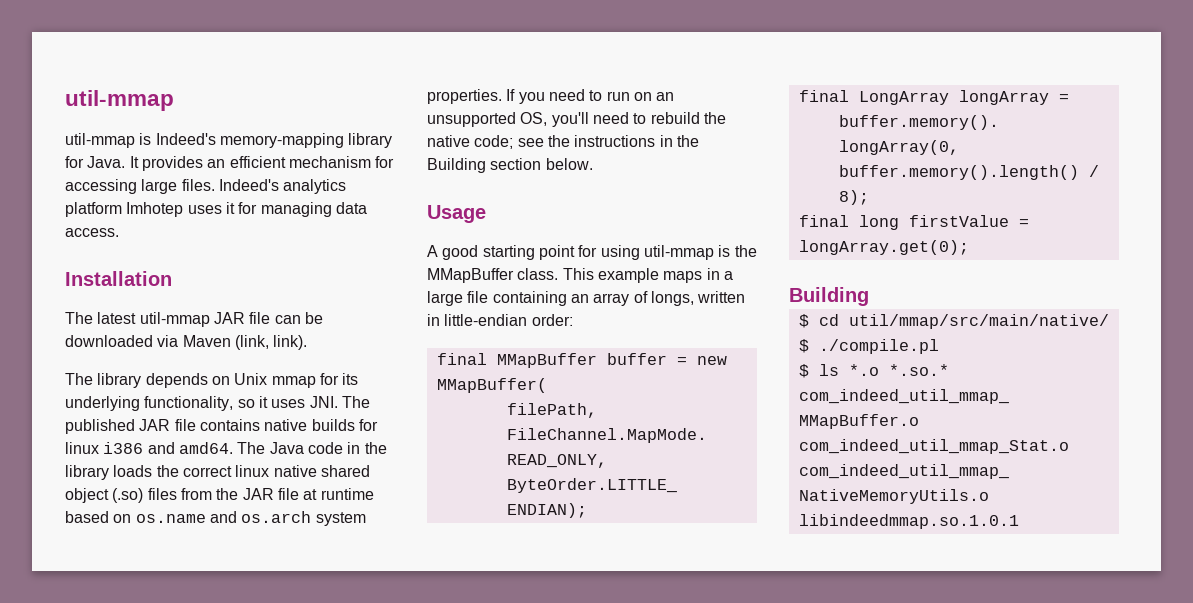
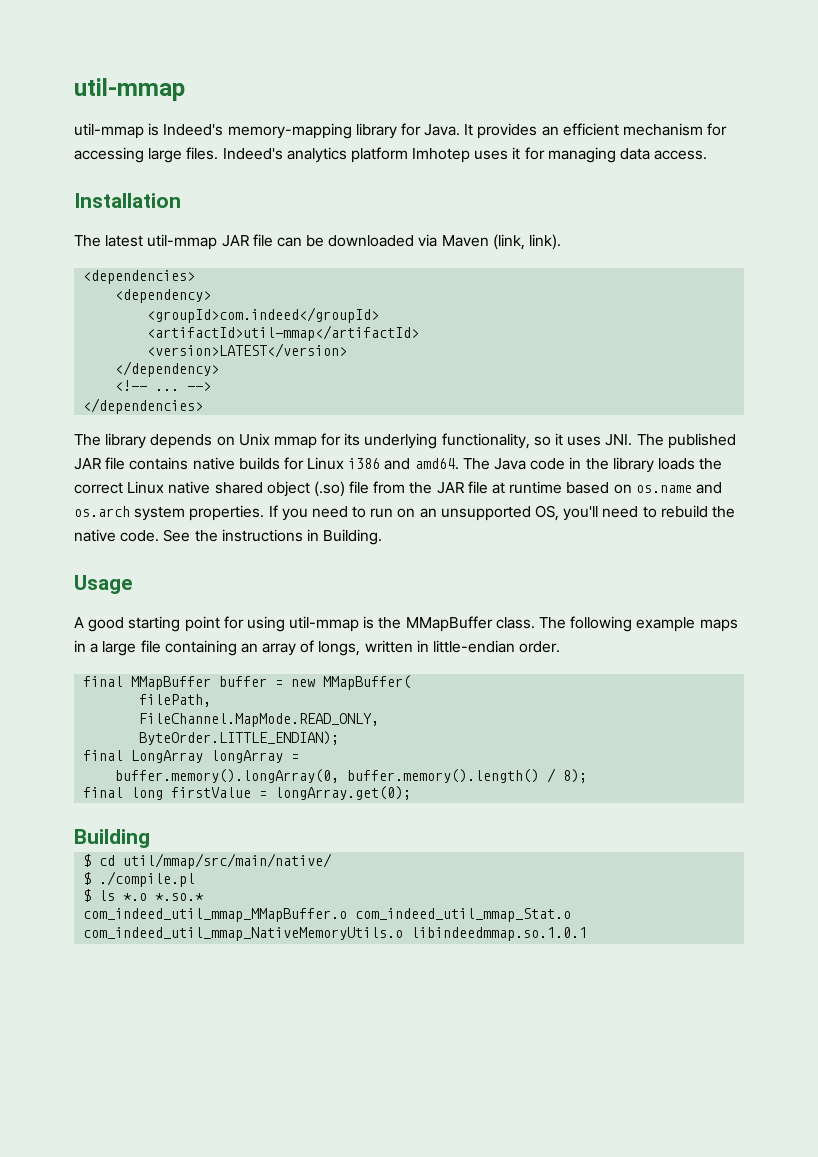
+ <dependencies>
+ <dependency>
+ <groupId>com.indeed</groupId>
+ <artifactId>util-mmap</artifactId>
+ <version>LATEST</version>
+ </dependency>
+ <!-- ... -->
+ </dependencies>
- The library depends on Unix mmap for its underlying functionality, so it uses JNI. The published JAR file contains native builds for linux i386 and amd64.
+ The library depends on Unix mmap for its underlying functionality, so it uses JNI. The published JAR file contains native builds for Linux i386 and amd64.
- The Java code in the library loads the correct linux native shared object (.so) files from the JAR file at runtime based on os.name and os.arch system properties.
+ The Java code in the library loads the correct Linux native shared object (.so) file from the JAR file at runtime based on os.name and os.arch system properties.
- If you need to run on an unsupported OS, you'll need to rebuild the native code; see the instructions in the Building section below.
+ If you need to run on an unsupported OS, you'll need to rebuild the native code. See the instructions in Building.
- This example maps in a large file containing an array of longs, written in little-endian order:
+ The following example maps in a large file containing an array of longs, written in little-endian order.

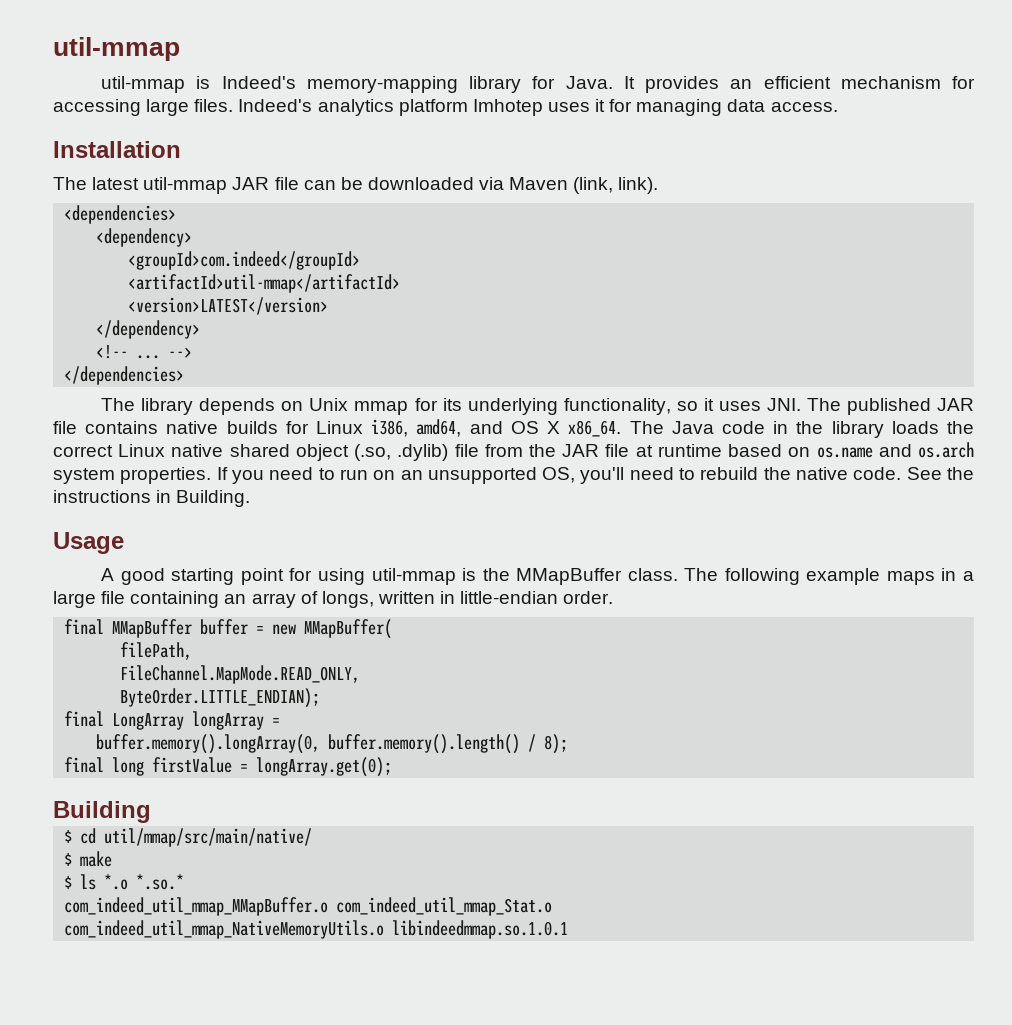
- The library depends on Unix mmap for its underlying functionality, so it uses JNI. The published JAR file contains native builds for Linux i386 and amd64.
+ The library depends on Unix mmap for its underlying functionality, so it uses JNI. The published JAR file contains native builds for Linux i386, amd64, and OS X x86_64.
- The Java code in the library loads the correct Linux native shared object (.so) file from the JAR file at runtime based on os.name and os.arch system properties.
+ The Java code in the library loads the correct Linux native shared object (.so, .dylib) file from the JAR file at runtime based on os.name and os.arch system properties.
- $ ./compile.pl
+ $ make

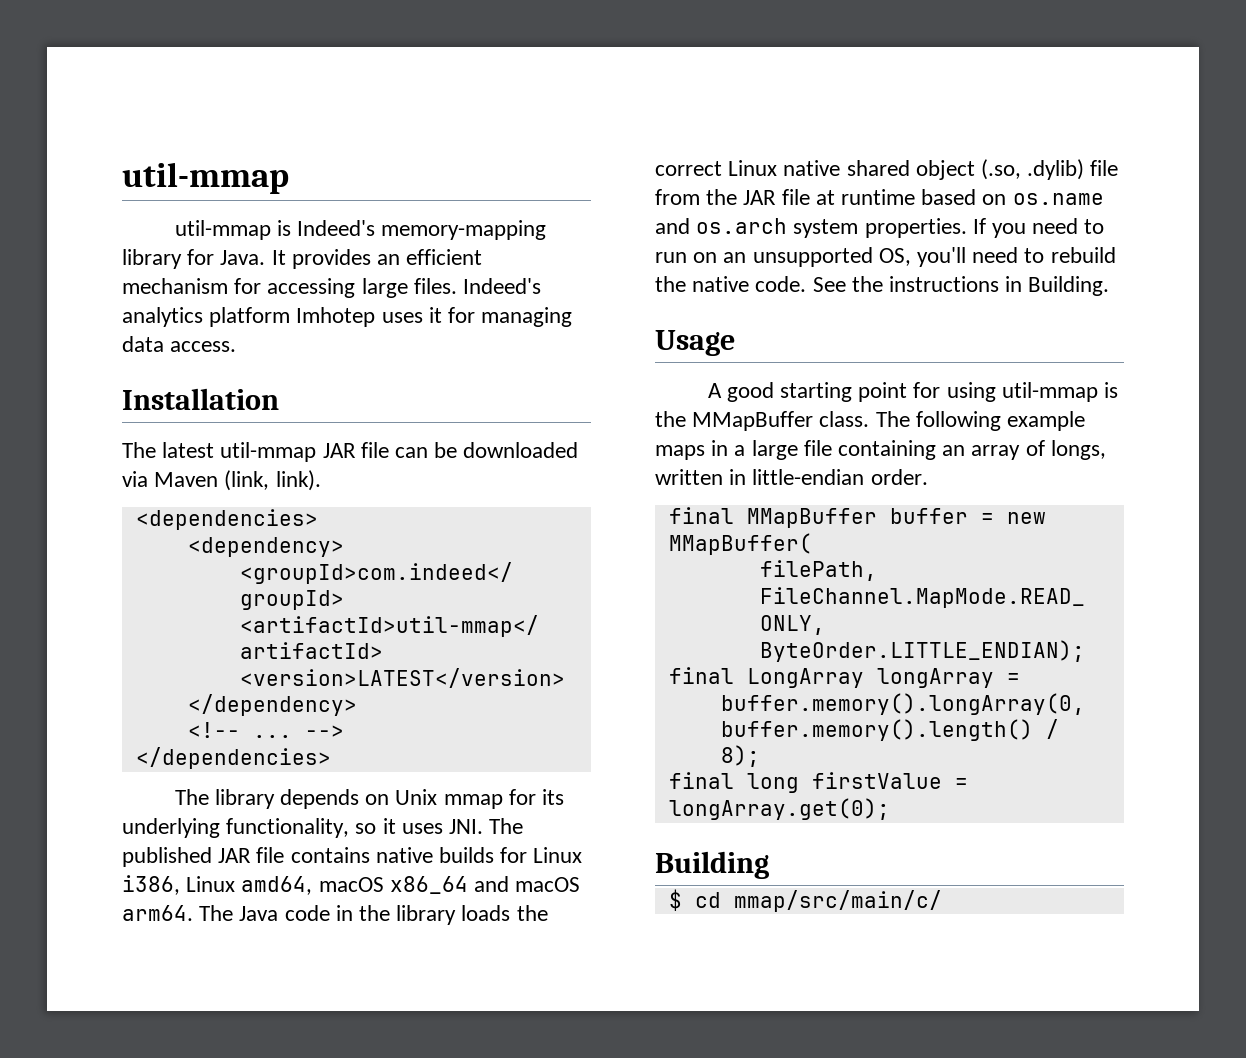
- The library depends on Unix mmap for its underlying functionality, so it uses JNI. The published JAR file contains native builds for Linux i386, amd64, and OS X x86_64.
+ The library depends on Unix mmap for its underlying functionality, so it uses JNI. The published JAR file contains native builds for Linux i386, Linux amd64, macOS x86_64 and macOS arm64.
- $ cd util/mmap/src/main/native/
- $ make
- $ ls *.o *.so.*
- com_indeed_util_mmap_MMapBuffer.o com_indeed_util_mmap_Stat.o
- com_indeed_util_mmap_NativeMemoryUtils.o libindeedmmap.so.1.0.1
+ $ cd mmap/src/main/c/

